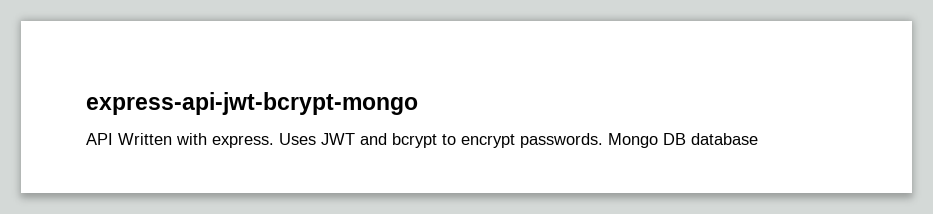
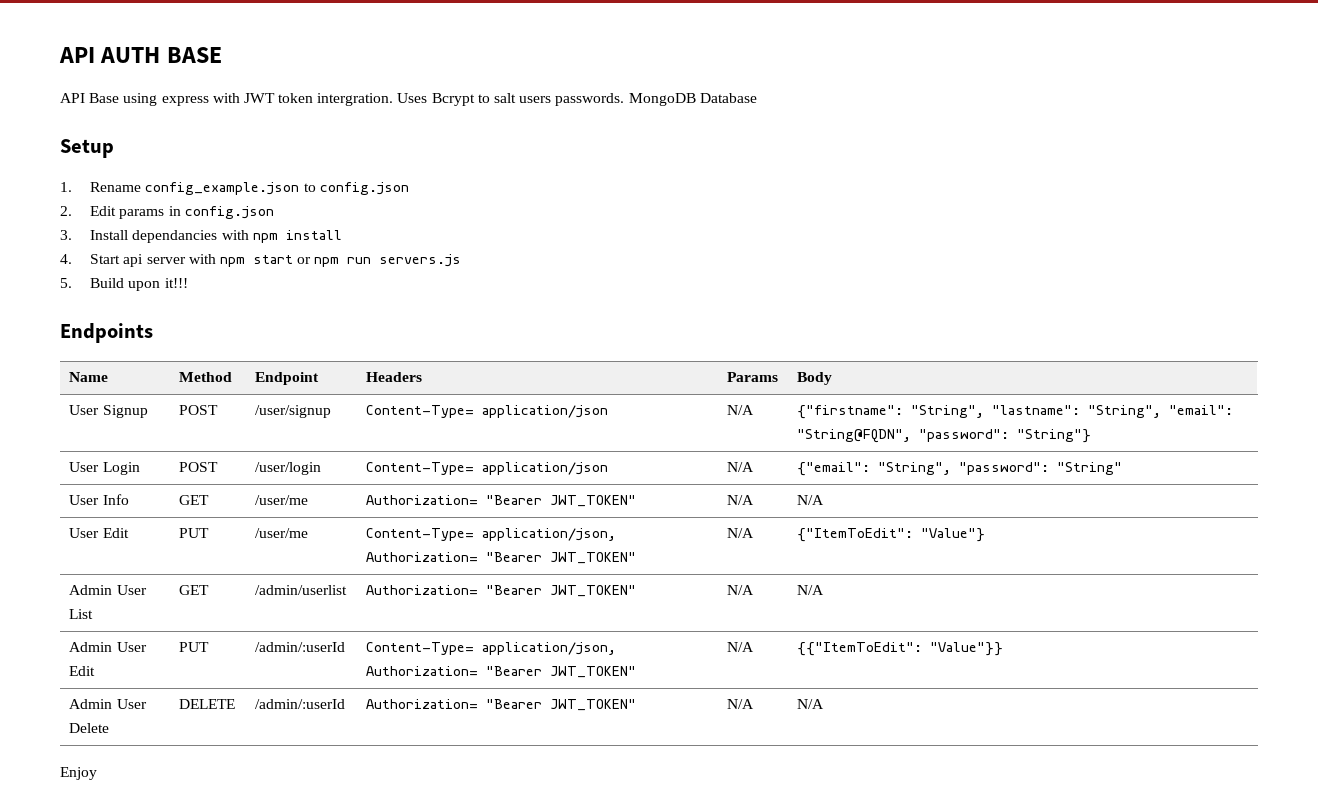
- express-api-jwt-bcrypt-mongo
- API Written with express. Uses JWT and bcrypt to encrypt passwords. Mongo DB database
+ API AUTH BASE
+ API Base using express with JWT token intergration. Uses Bcrypt to salt users passwords. MongoDB Database
+ Setup
+ 1. Rename config_example.json to config.json
+ 2. Edit params in config.json
+ 3. Install dependancies with npm install
+ 4. Start api server with npm start or npm run servers.js
+ 5. Build upon it!!!
+ Endpoints
+ Name | Method | Endpoint | Headers | Params | Body
+ User Signup | POST | /user/signup | Content-Type= application/json | N/A | {"firstname": "String", "lastname": "String", "email": "String@FQDN", "password": "String"}
+ User Login | POST | /user/login | Content-Type= application/json | N/A | {"email": "String", "password": "String"
+ User Info | GET | /user/me | Authorization= "Bearer JWT_TOKEN" | N/A | N/A
+ User Edit | PUT | /user/me | Content-Type= application/json, Authorization= "Bearer JWT_TOKEN" | N/A | {"ItemToEdit": "Value"}
+ Admin User List | GET | /admin/userlist | Authorization= "Bearer JWT_TOKEN" | N/A | N/A
+ Admin User Edit | PUT | /admin/:userId | Content-Type= application/json, Authorization= "Bearer JWT_TOKEN" | N/A | {{"ItemToEdit": "Value"}}
+ Admin User Delete | DELETE | /admin/:userId | Authorization= "Bearer JWT_TOKEN" | N/A | N/A
+ Enjoy

